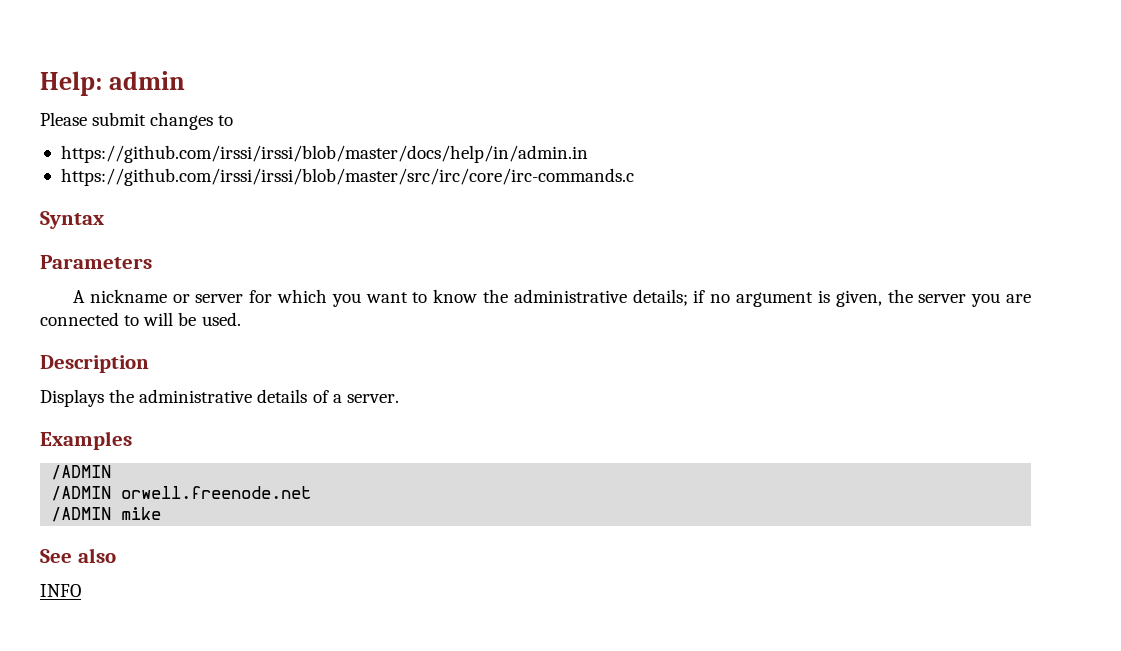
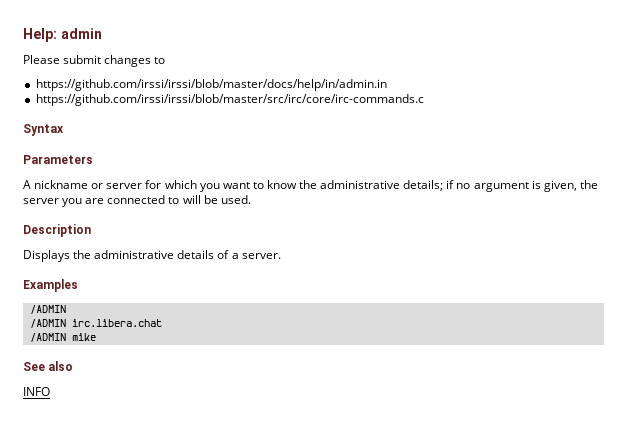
- /ADMIN orwell.freenode.net
+ /ADMIN irc.libera.chat

